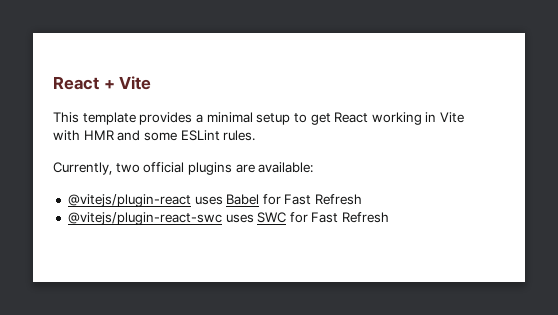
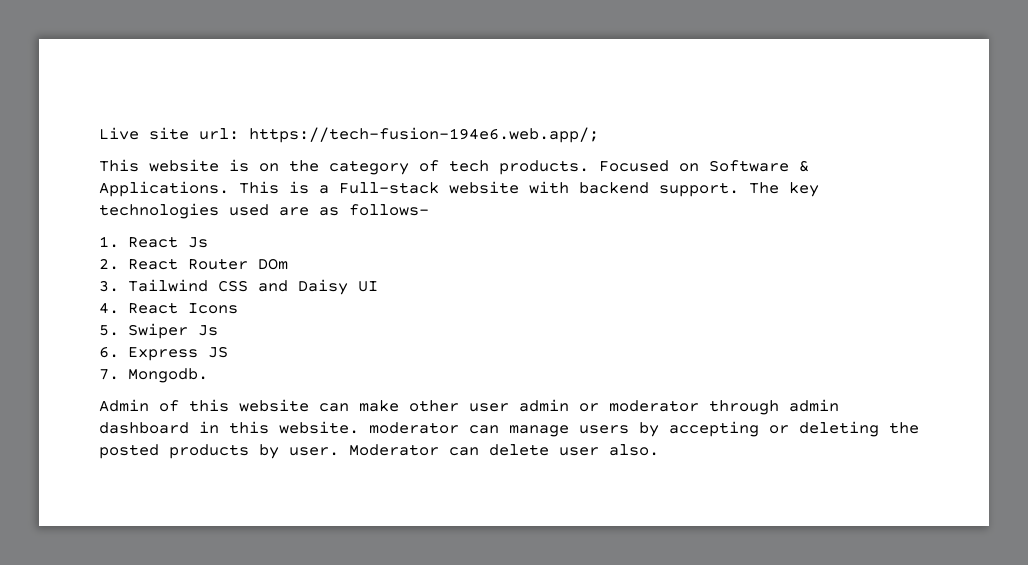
- React + Vite
- This template provides a minimal setup to get React working in Vite with HMR and some ESLint rules.
- Currently, two official plugins are available:
- @vitejs/plugin-react uses Babel for Fast Refresh
- @vitejs/plugin-react-swc uses SWC for Fast Refresh
+ Live site url: https://tech-fusion-194e6.web.app/;
+ This website is on the category of tech products. Focused on Software & Applications. This is a Full-stack website with backend support. The key technologies used are as follows-
+ 1. React Js
+ 2. React Router DOm
+ 3. Tailwind CSS and Daisy UI
+ 4. React Icons
+ 5. Swiper Js
+ 6. Express JS
+ 7. Mongodb.
+ Admin of this website can make other user admin or moderator through admin dashboard in this website. moderator can manage users by accepting or deleting the posted products by user. Moderator can delete user also.

